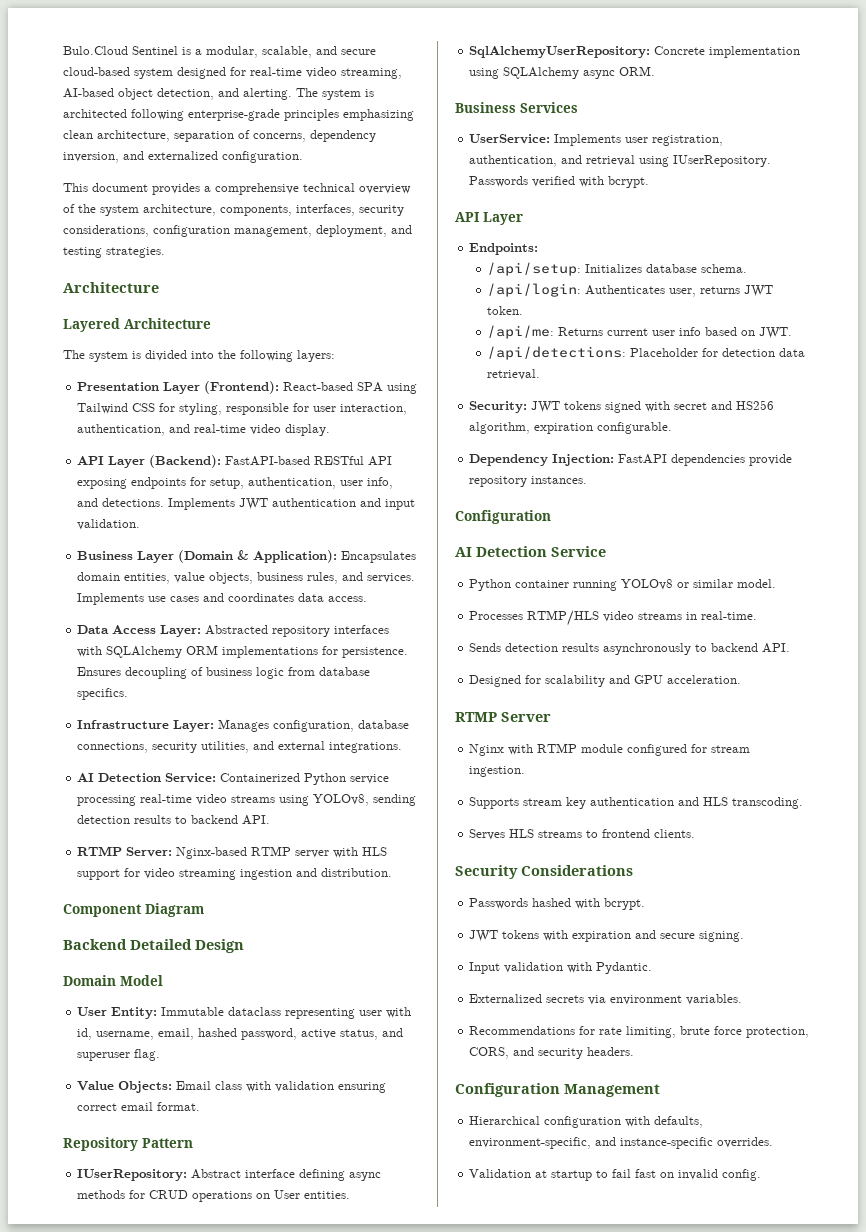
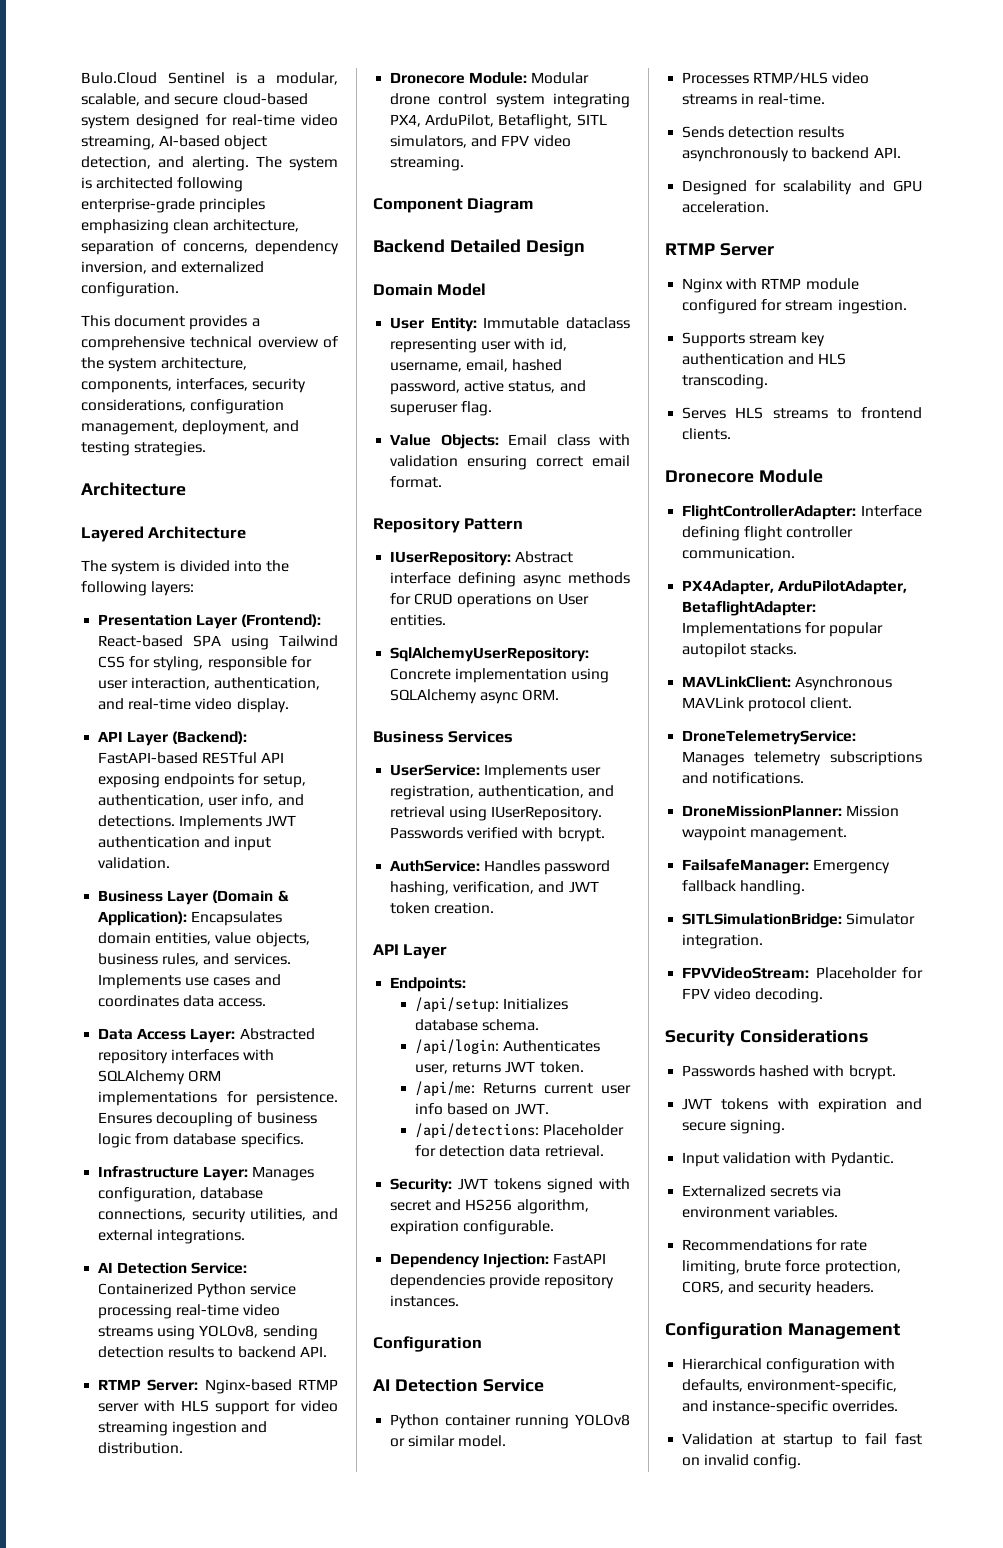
+ Dronecore Module: Modular drone control system integrating PX4, ArduPilot, Betaflight, SITL simulators, and FPV video streaming.
+ AuthService: Handles password hashing, verification, and JWT token creation.
+ Dronecore Module
+ FlightControllerAdapter: Interface defining flight controller communication.
+ PX4Adapter, ArduPilotAdapter, BetaflightAdapter: Implementations for popular autopilot stacks.
+ MAVLinkClient: Asynchronous MAVLink protocol client.
+ DroneTelemetryService: Manages telemetry subscriptions and notifications.
+ DroneMissionPlanner: Mission waypoint management.
+ FailsafeManager: Emergency fallback handling.
+ SITLSimulationBridge: Simulator integration.
+ FPVVideoStream: Placeholder for FPV video decoding.

